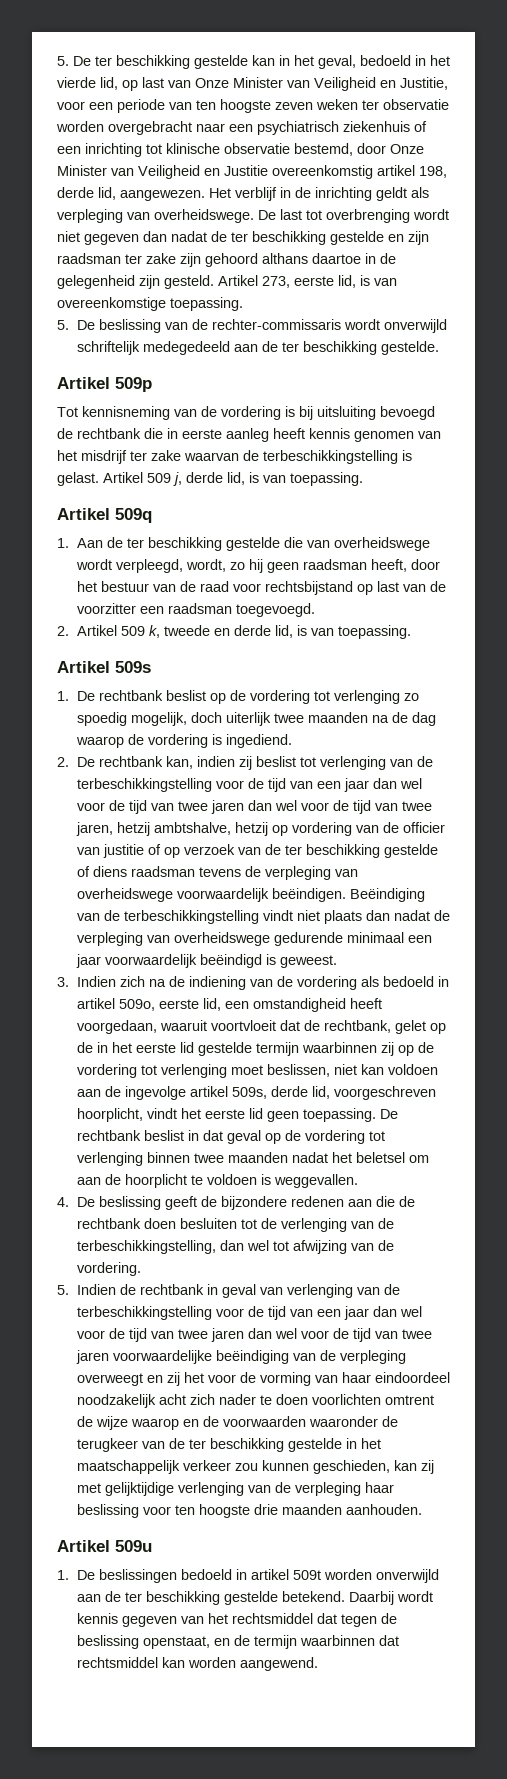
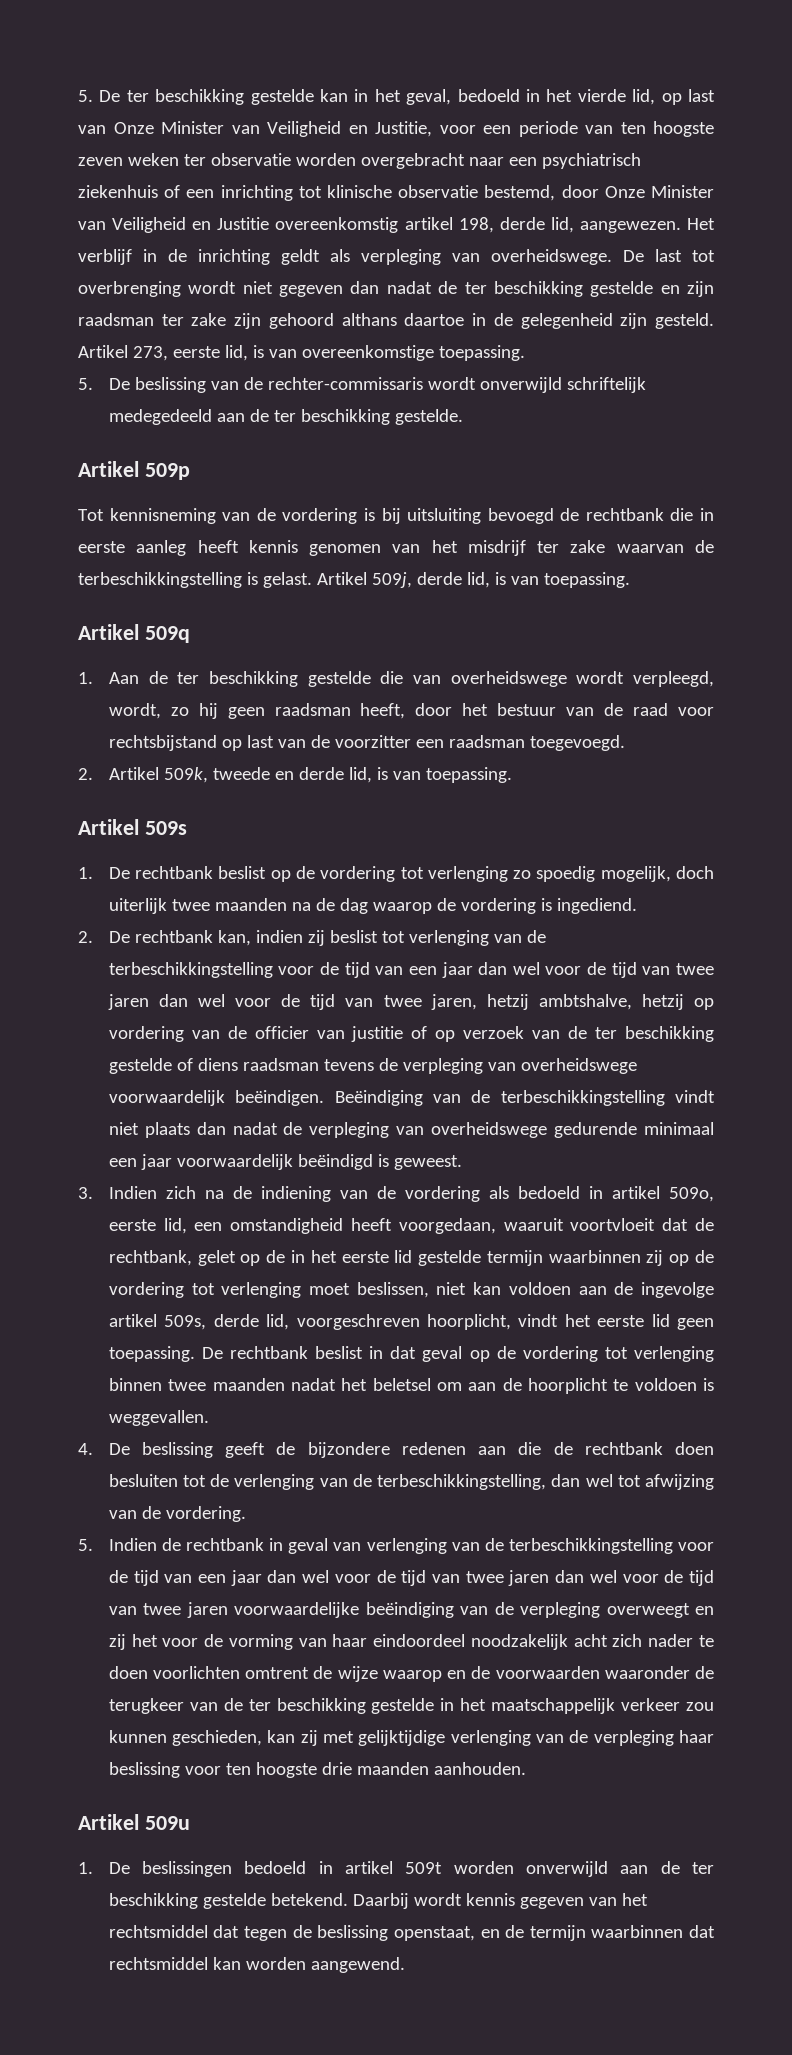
- Artikel 509 j, derde lid, is van toepassing.
+ Artikel 509j, derde lid, is van toepassing.
- 2. Artikel 509 k, tweede en derde lid, is van toepassing.
+ 2. Artikel 509k, tweede en derde lid, is van toepassing.

